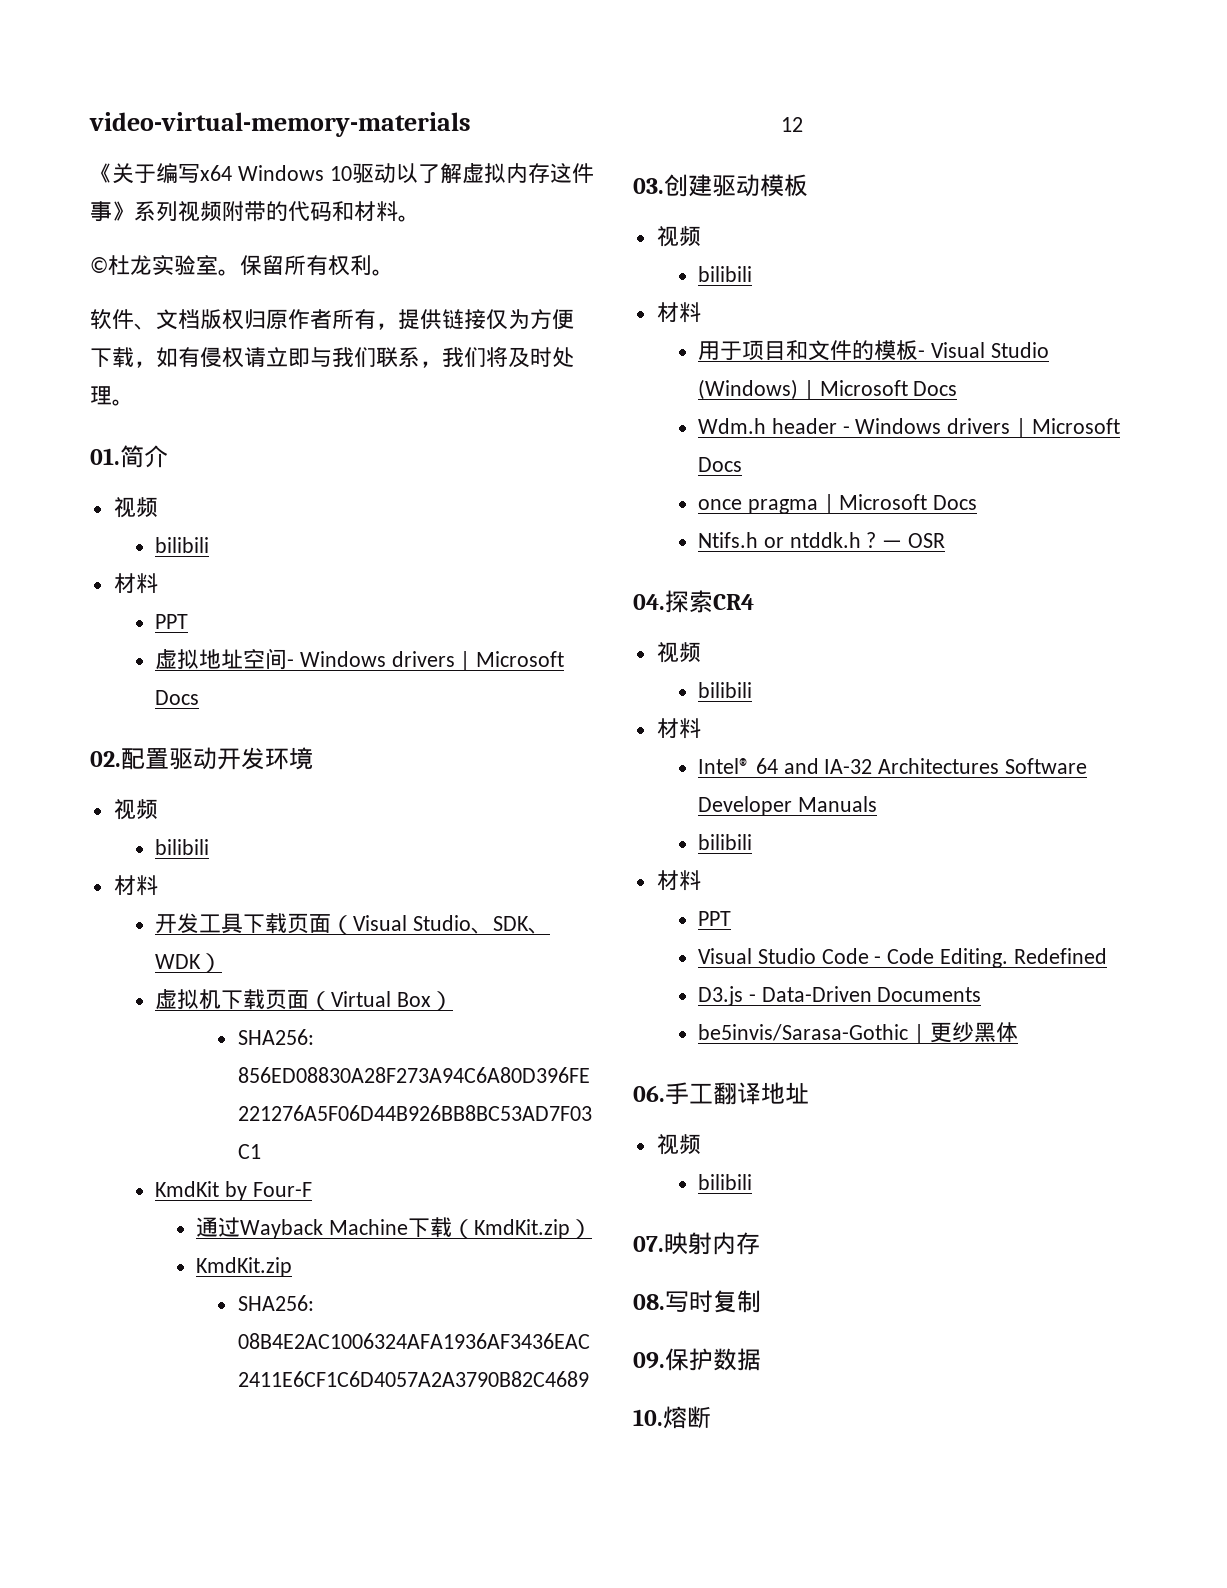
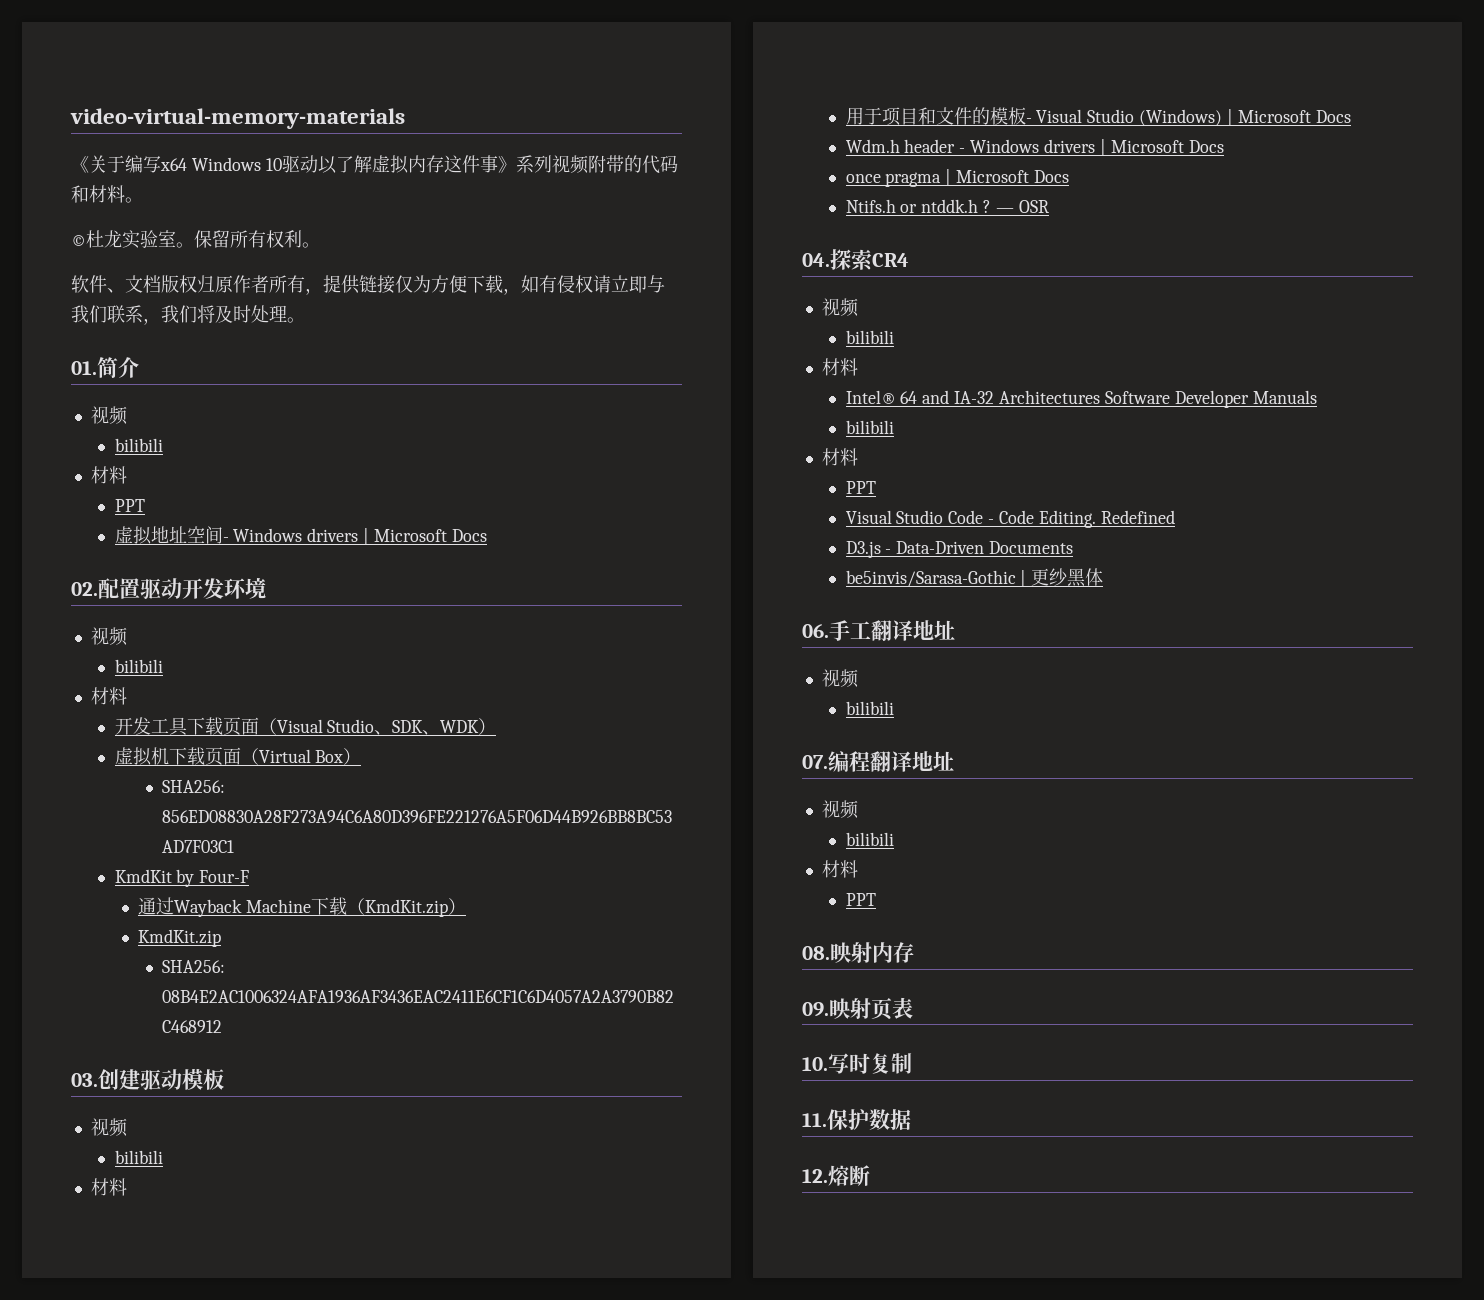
- 07.映射内存
- 08.写时复制
+ 07.编程翻译地址
+ 视频
+ bilibili
+ 材料
+ PPT
+ 08.映射内存
+ 09.映射页表
+ 10.写时复制
- 09.保护数据
+ 11.保护数据
- 10.熔断
+ 12.熔断

